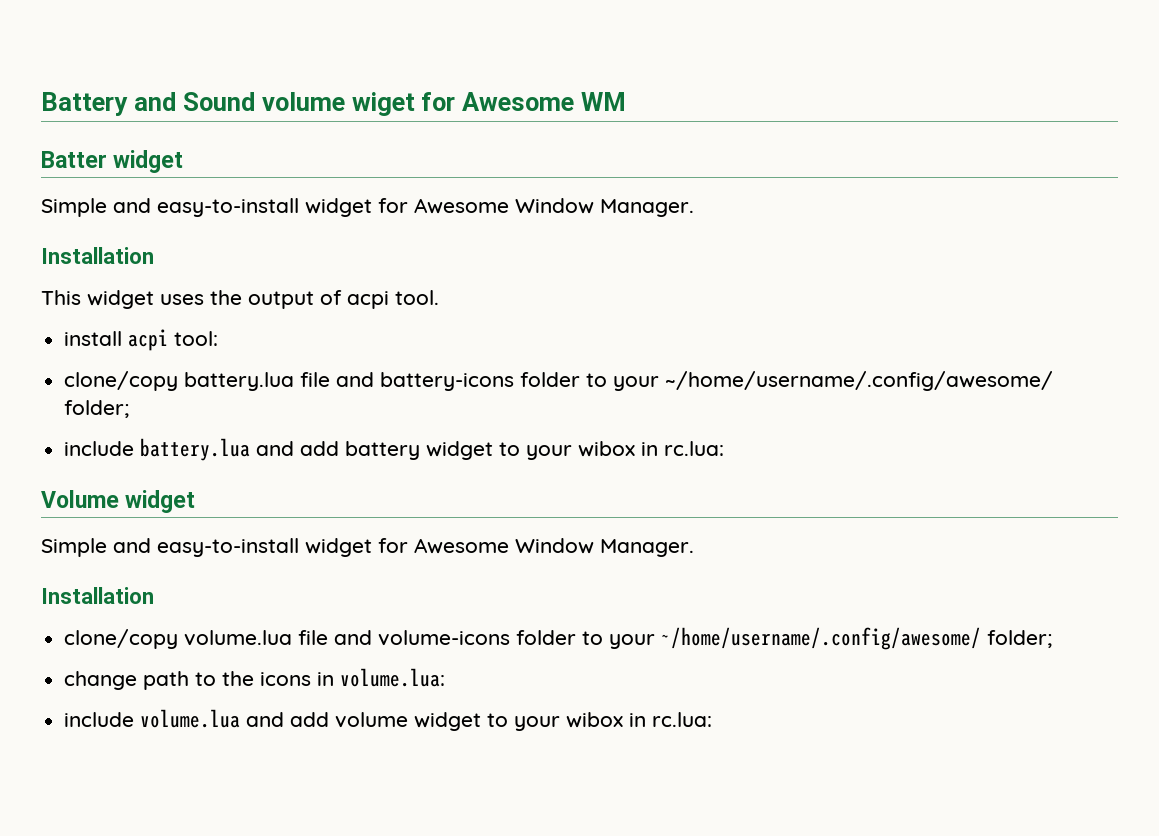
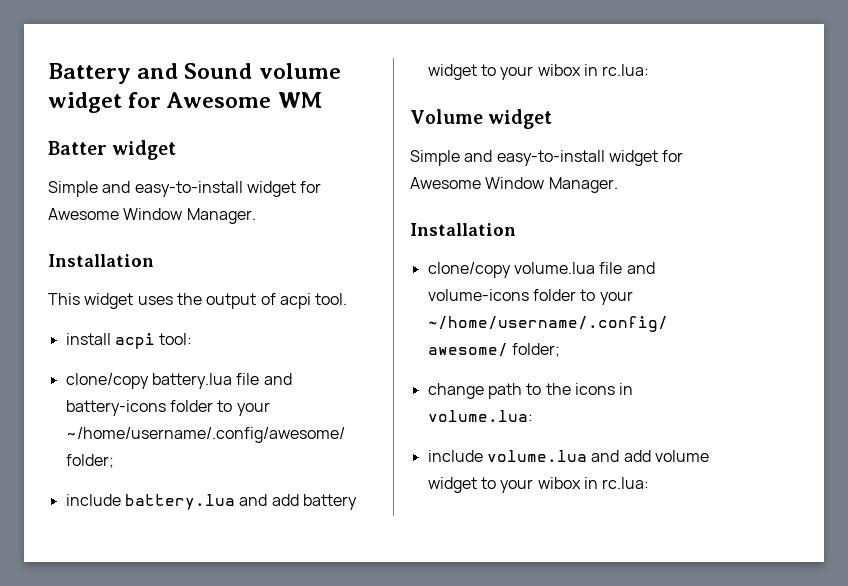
- Battery and Sound volume wiget for Awesome WM
+ Battery and Sound volume widget for Awesome WM

